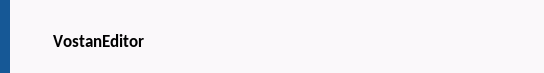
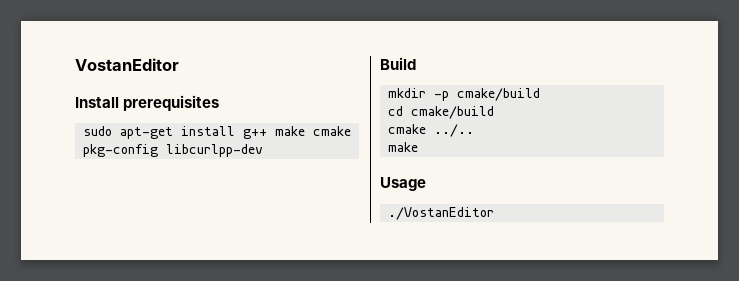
+ Install prerequisites
+ sudo apt-get install g++ make cmake pkg-config libcurlpp-dev
+ Build
+ mkdir -p cmake/build
+ cd cmake/build
+ cmake ../..
+ make
+ Usage
+ ./VostanEditor

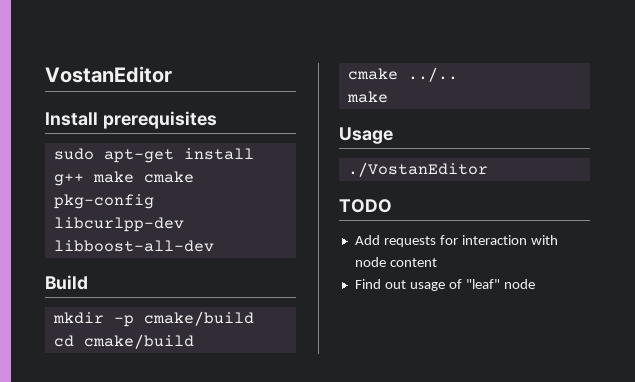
- sudo apt-get install g++ make cmake pkg-config libcurlpp-dev
+ sudo apt-get install g++ make cmake pkg-config libcurlpp-dev libboost-all-dev
+ TODO
+ Add requests for interaction with node content
+ Find out usage of "leaf" node

